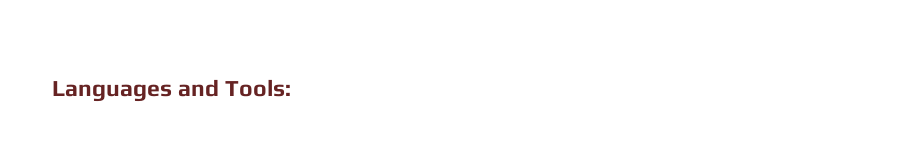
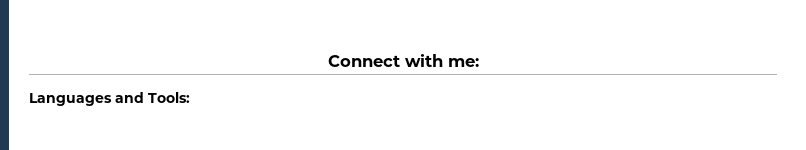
+ Connect with me:

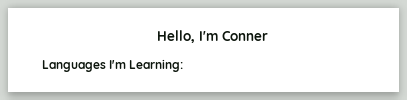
- Connect with me:
+ Hello, I'm Conner
- Languages and Tools:
+ Languages I'm Learning:

